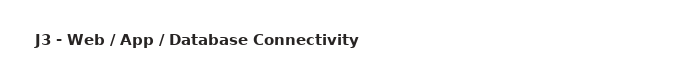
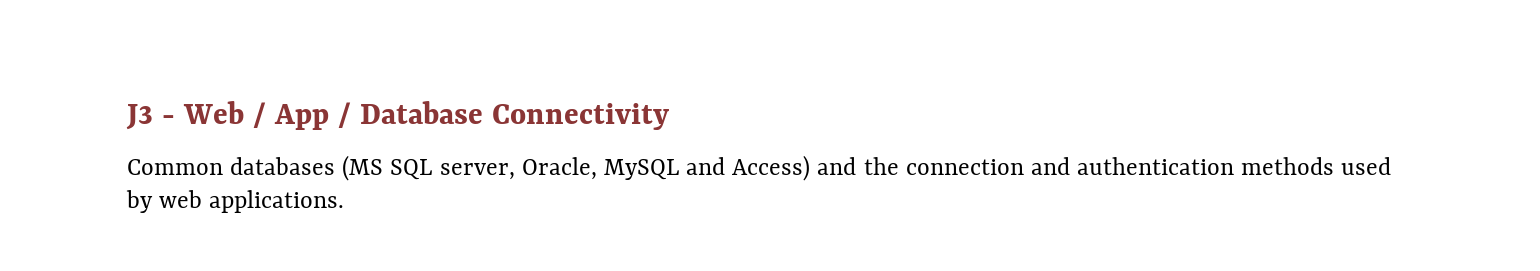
+ Common databases (MS SQL server, Oracle, MySQL and Access) and the connection and authentication methods used by web applications.

